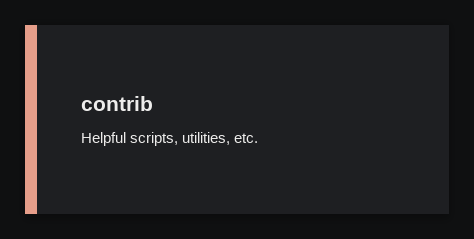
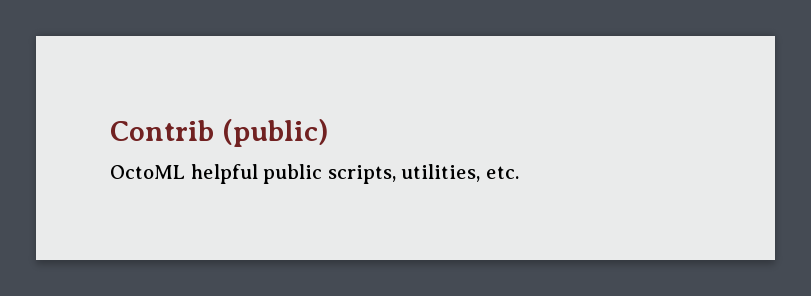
- contrib
- Helpful scripts, utilities, etc.
+ Contrib (public)
+ OctoML helpful public scripts, utilities, etc.

